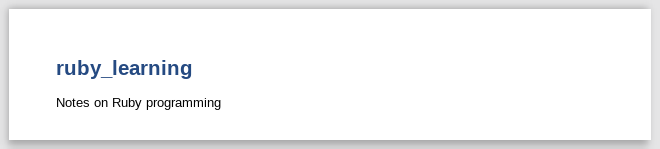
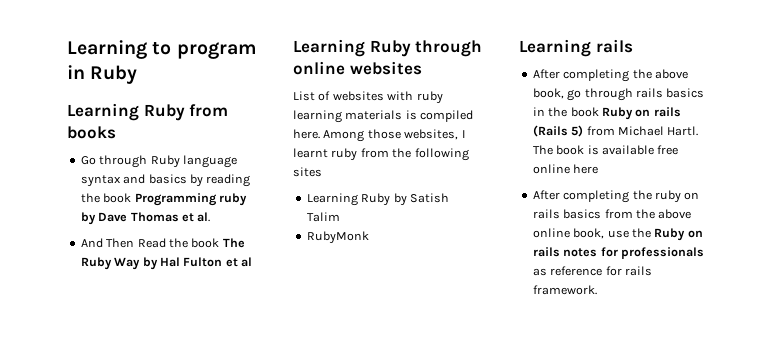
- ruby_learning
- Notes on Ruby programming
+ Learning to program in Ruby
+ Learning Ruby from books
+ Go through Ruby language syntax and basics by reading the book Programming ruby by Dave Thomas et al.
+ And Then Read the book The Ruby Way by Hal Fulton et al
+ Learning Ruby through online websites
+ List of websites with ruby learning materials is compiled here. Among those websites, I learnt ruby from the following sites
+ Learning Ruby by Satish Talim
+ RubyMonk
+ Learning rails
+ After completing the above book, go through rails basics in the book Ruby on rails (Rails 5) from Michael Hartl. The book is available free online here
+ After completing the ruby on rails basics from the above online book, use the Ruby on rails notes for professionals as reference for rails framework.

